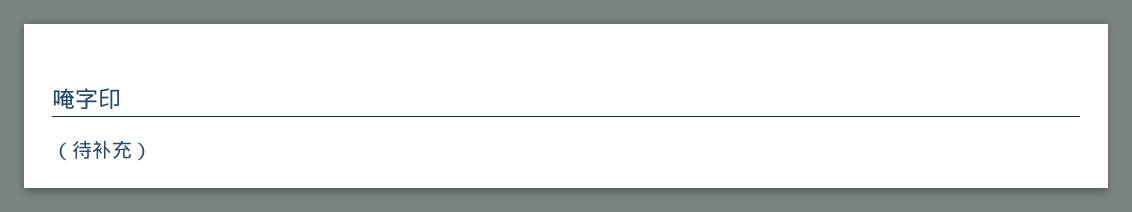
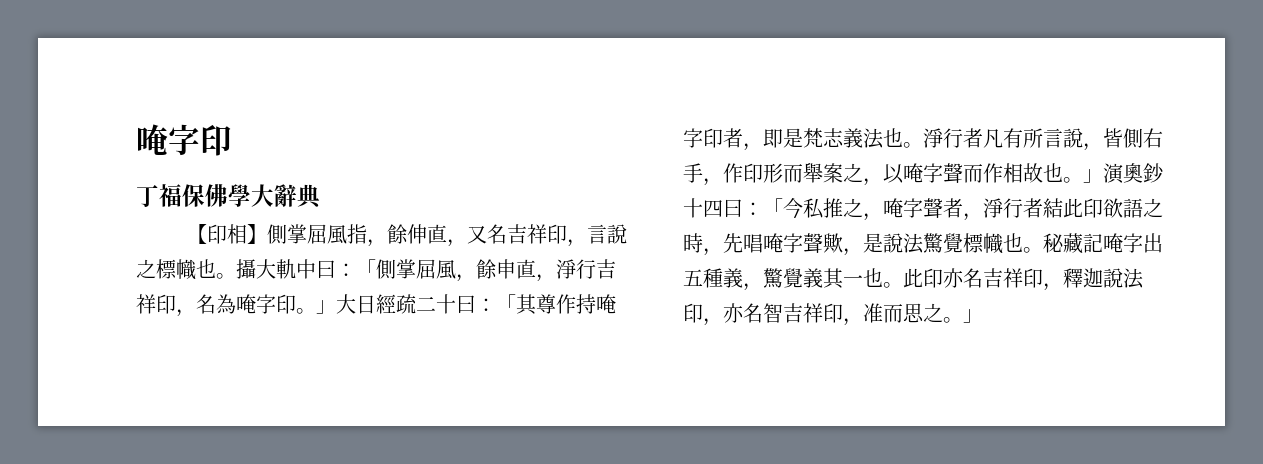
- （待补充）
+ 丁福保佛學大辭典
+ 【印相】側掌屈風指，餘伸直，又名吉祥印，言說之標幟也。攝大軌中曰：「側掌屈風，餘申直，淨行吉祥印，名為唵字印。」大日經疏二十曰：「其尊作持唵字印者，即是梵志義法也。淨行者凡有所言說，皆側右手，作印形而舉案之，以唵字聲而作相故也。」演奧鈔十四曰：「今私推之，唵字聲者，淨行者結此印欲語之時，先唱唵字聲歟，是說法驚覺標幟也。秘藏記唵字出五種義，驚覺義其一也。此印亦名吉祥印，釋迦說法印，亦名智吉祥印，准而思之。」

